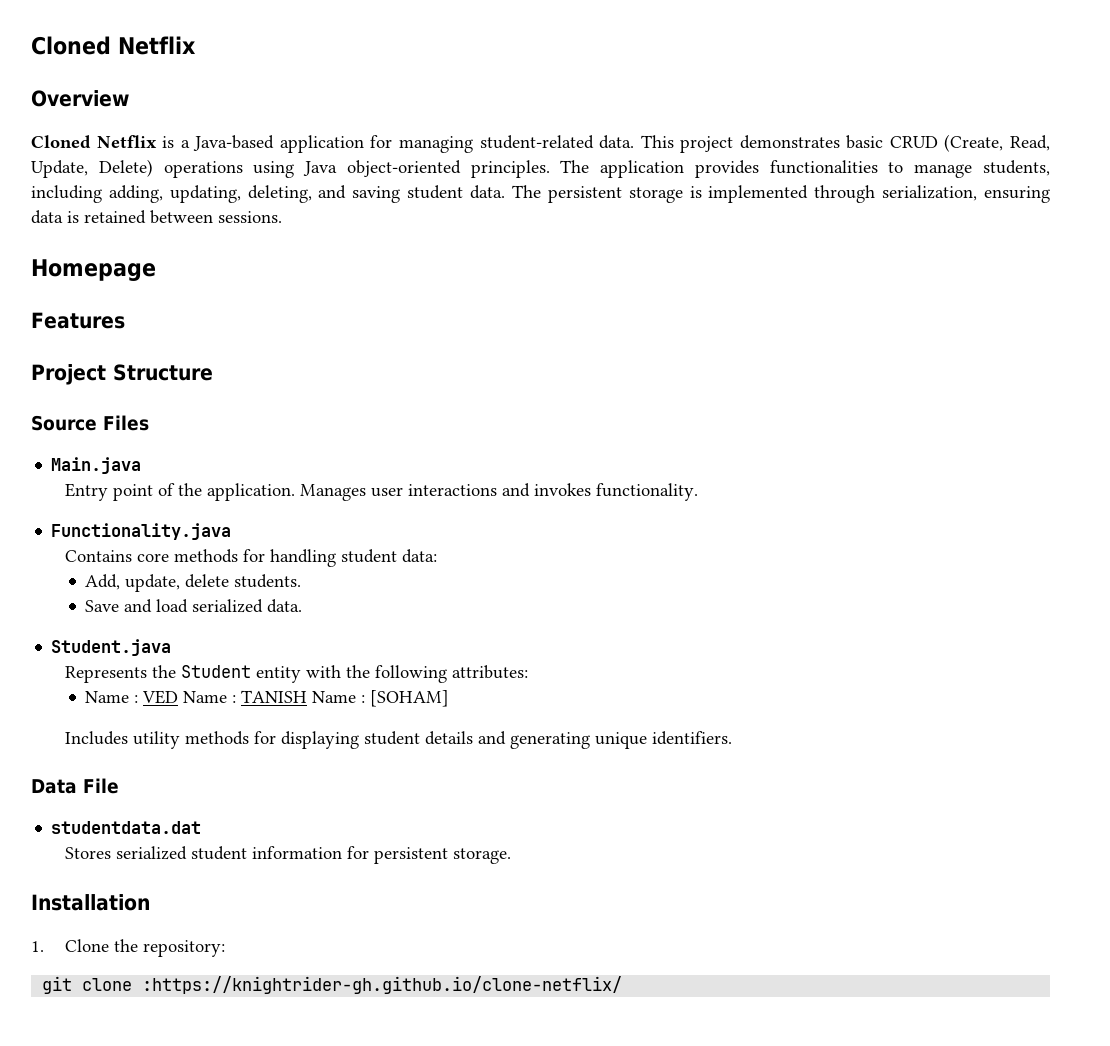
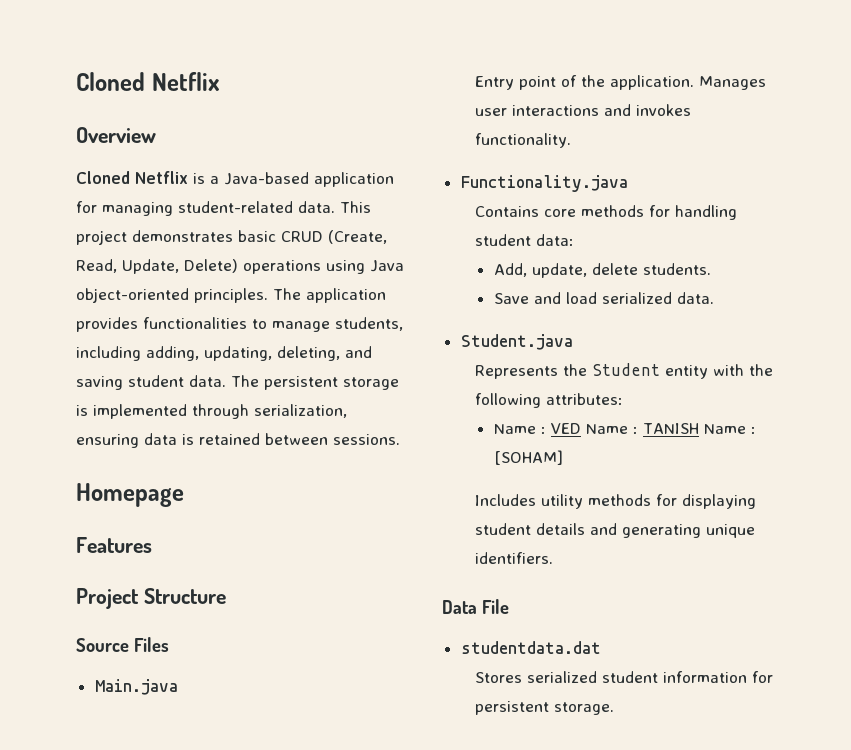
- Installation
- 1. Clone the repository:
- git clone :https://knightrider-gh.github.io/clone-netflix/

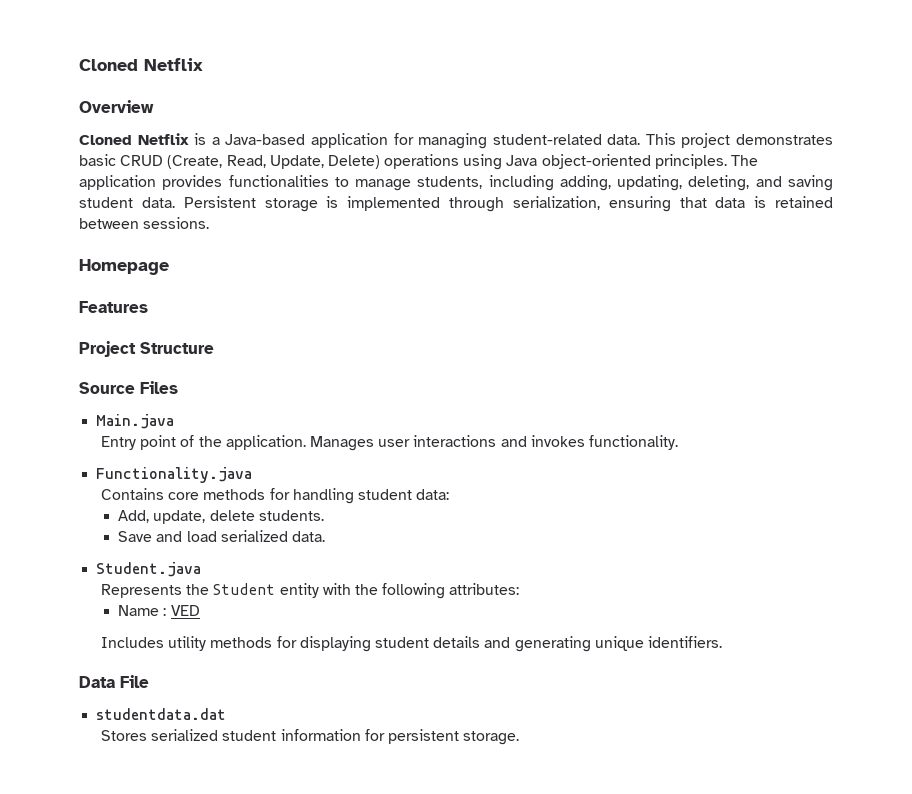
- The persistent storage is implemented through serialization, ensuring data is retained between sessions.
+ Persistent storage is implemented through serialization, ensuring that data is retained between sessions.
- Name : VED Name : TANISH Name : [SOHAM]
+ Name : VED

